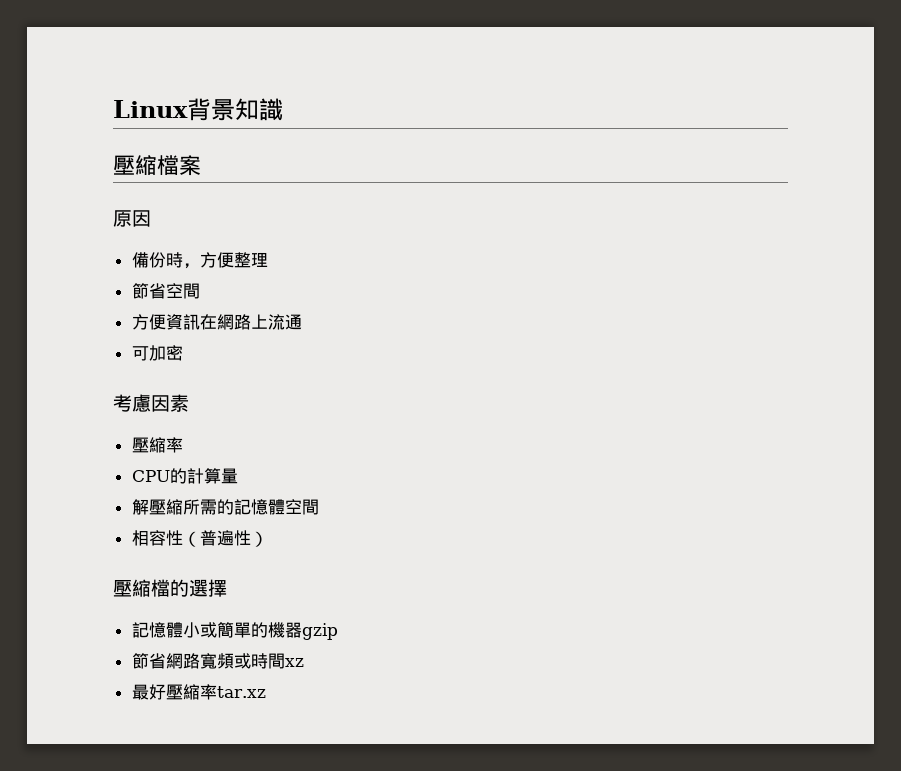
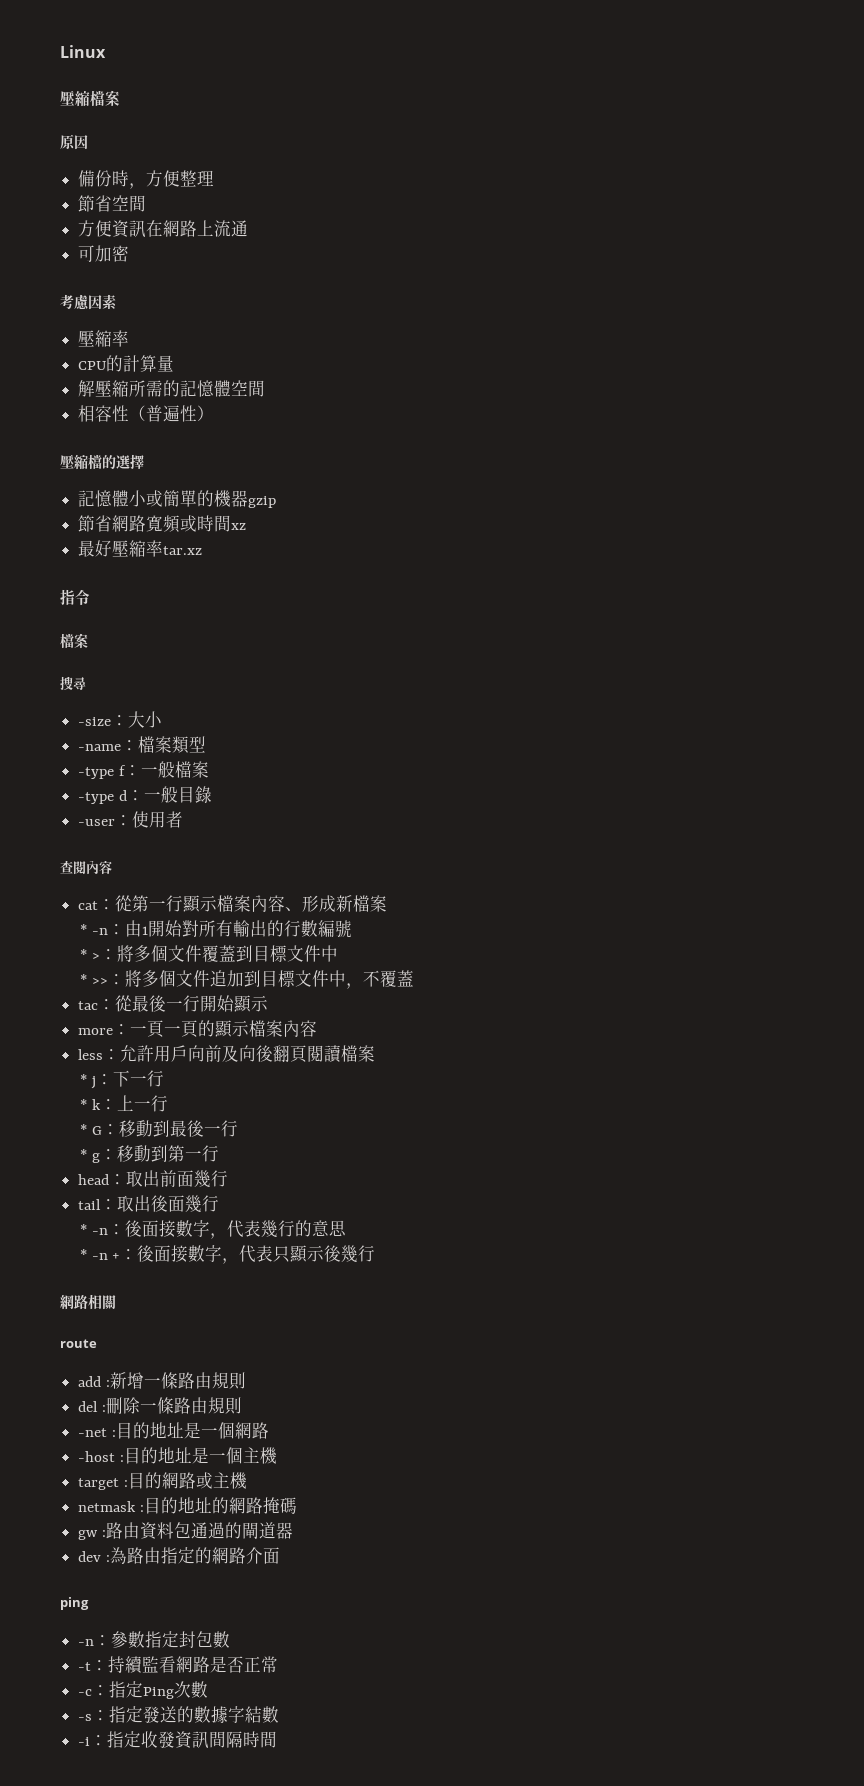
- Linux背景知識
+ Linux
+ 指令
+ 檔案
+ 搜尋
+ -size：大小
+ -name：檔案類型
+ -type f：一般檔案
+ -type d：一般目錄
+ -user：使用者
+ 查閱內容
+ cat：從第一行顯示檔案內容、形成新檔案
+ * -n：由1開始對所有輸出的行數編號
+ * >：將多個文件覆蓋到目標文件中
+ * >>：將多個文件追加到目標文件中，不覆蓋
+ tac：從最後一行開始顯示
+ more：一頁一頁的顯示檔案內容
+ less：允許用戶向前及向後翻頁閱讀檔案
+ * j：下一行
+ * k：上一行
+ * G：移動到最後一行
+ * g：移動到第一行
+ head：取出前面幾行
+ tail：取出後面幾行
+ * -n：後面接數字，代表幾行的意思
+ * -n +：後面接數字，代表只顯示後幾行
+ 網路相關
+ route
+ add :新增一條路由規則
+ del :刪除一條路由規則
+ -net :目的地址是一個網路
+ -host :目的地址是一個主機
+ target :目的網路或主機
+ netmask :目的地址的網路掩碼
+ gw :路由資料包通過的閘道器
+ dev :為路由指定的網路介面
+ ping
+ -n：參數指定封包數
+ -t：持續監看網路是否正常
+ -c：指定Ping次數
+ -s：指定發送的數據字結數
+ -i：指定收發資訊間隔時間

